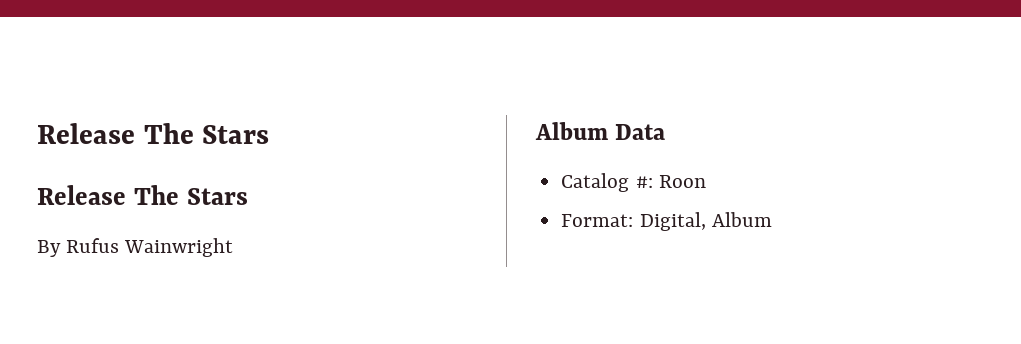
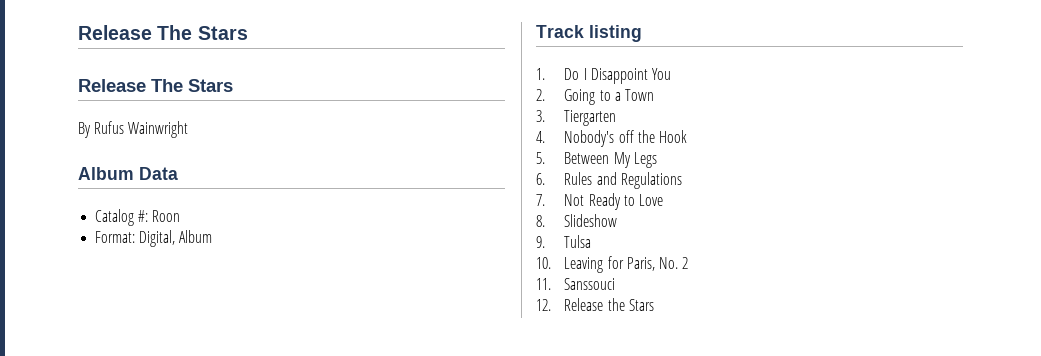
+ Track listing
+ 1. Do I Disappoint You
+ 2. Going to a Town
+ 3. Tiergarten
+ 4. Nobody's off the Hook
+ 5. Between My Legs
+ 6. Rules and Regulations
+ 7. Not Ready to Love
+ 8. Slideshow
+ 9. Tulsa
+ 10. Leaving for Paris, No. 2
+ 11. Sanssouci
+ 12. Release the Stars

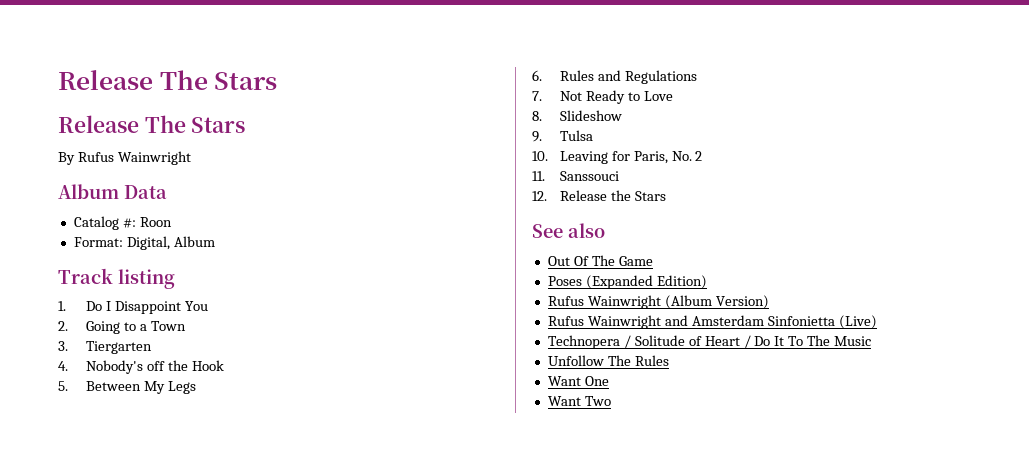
+ See also
+ Out Of The Game
+ Poses (Expanded Edition)
+ Rufus Wainwright (Album Version)
+ Rufus Wainwright and Amsterdam Sinfonietta (Live)
+ Technopera / Solitude of Heart / Do It To The Music
+ Unfollow The Rules
+ Want One
+ Want Two

